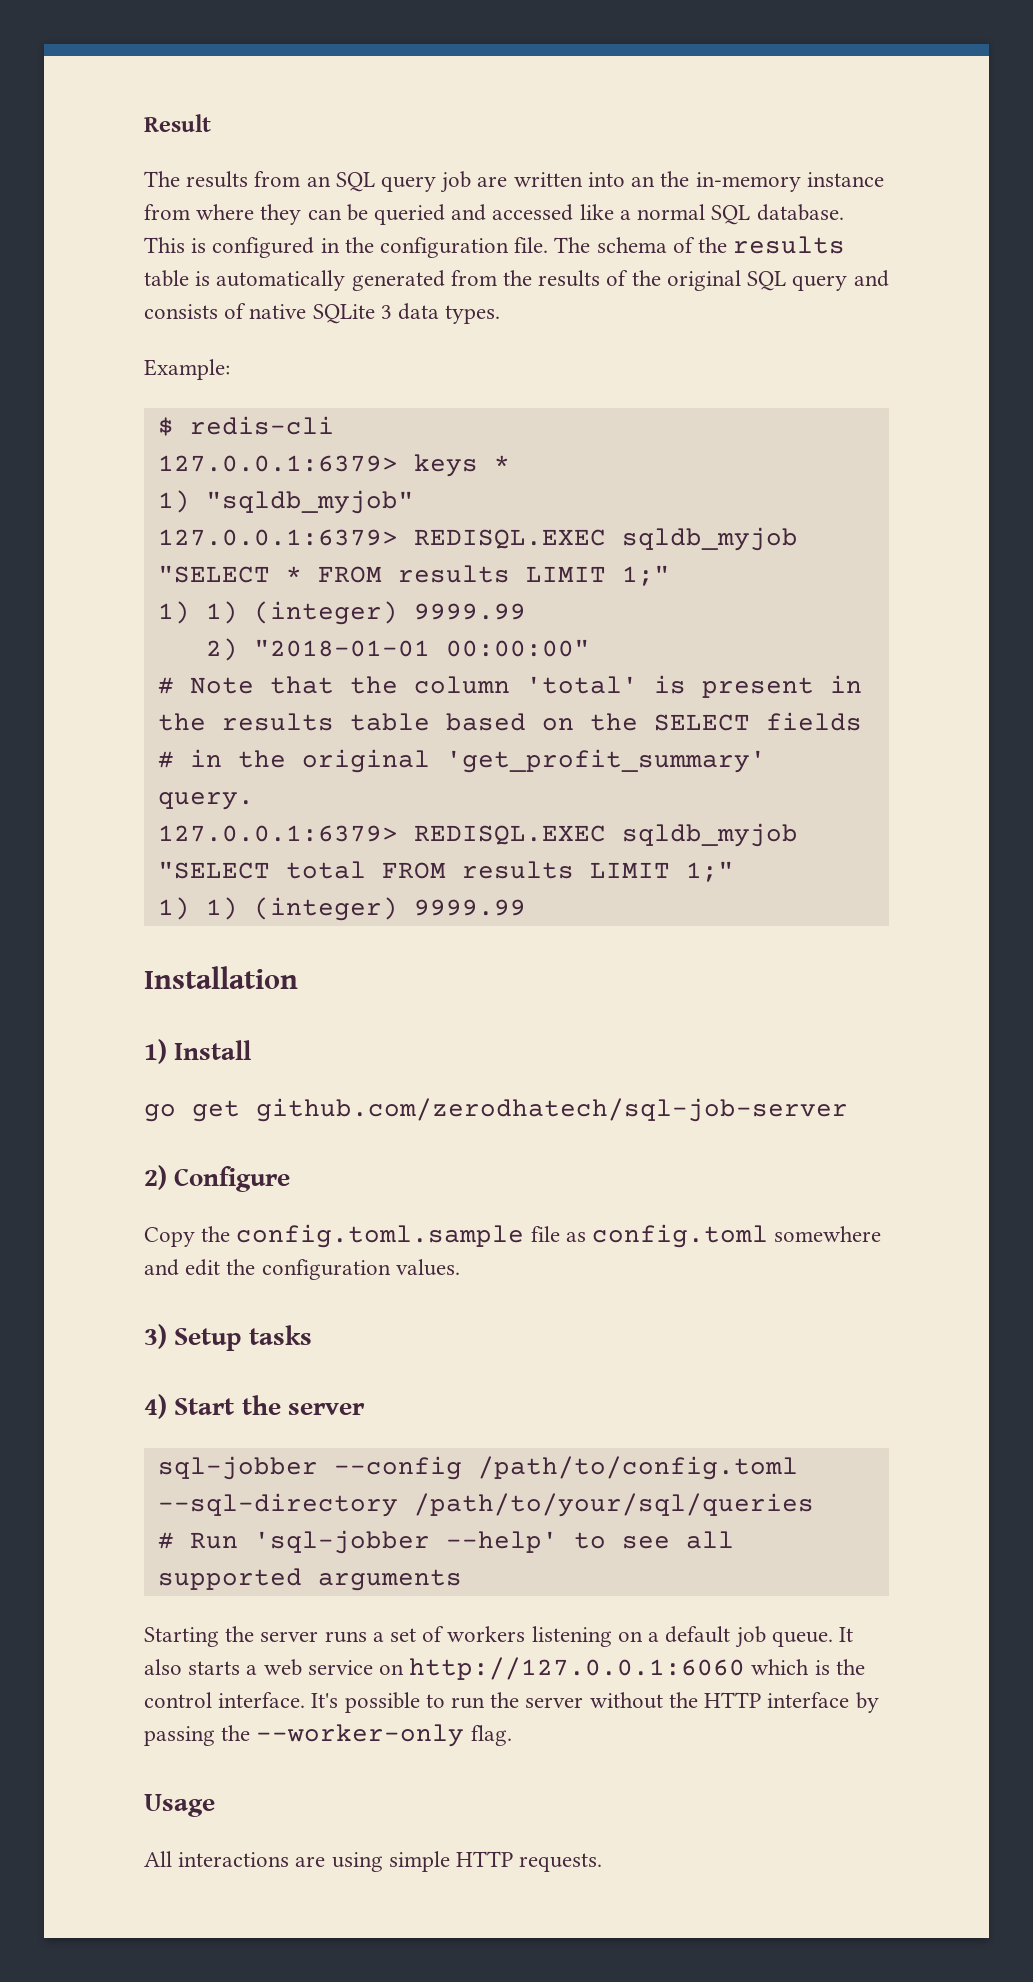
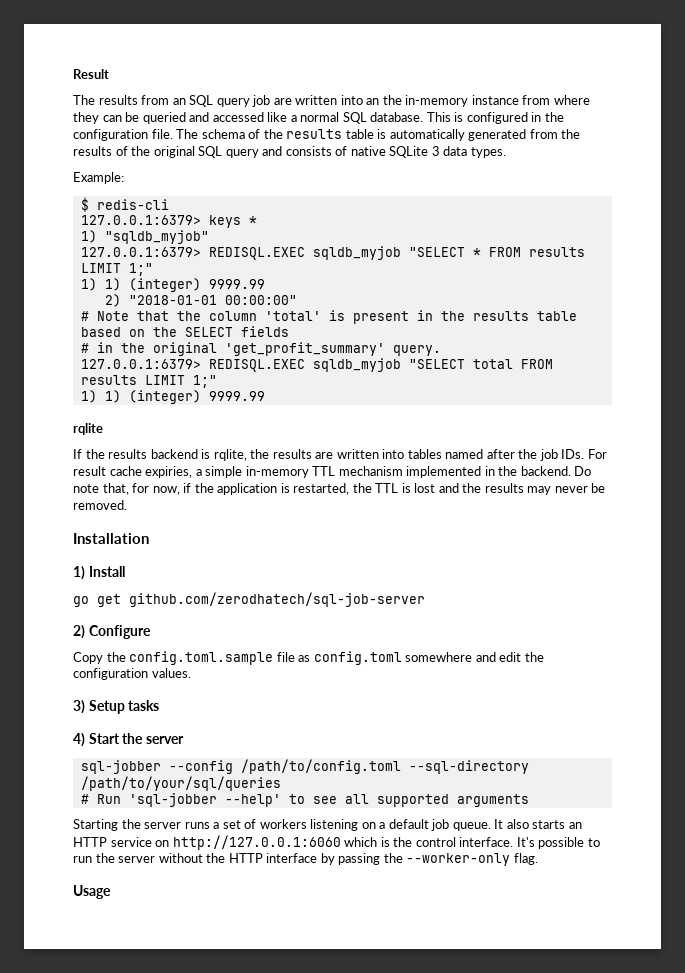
+ rqlite
+ If the results backend is rqlite, the results are written into tables named after the job IDs. For result cache expiries, a simple in-memory TTL mechanism implemented in the backend. Do note that, for now, if the application is restarted, the TTL is lost and the results may never be removed.
- It also starts a web service on http://127.0.0.1:6060 which is the control interface.
+ It also starts an HTTP service on http://127.0.0.1:6060 which is the control interface.
- All interactions are using simple HTTP requests.

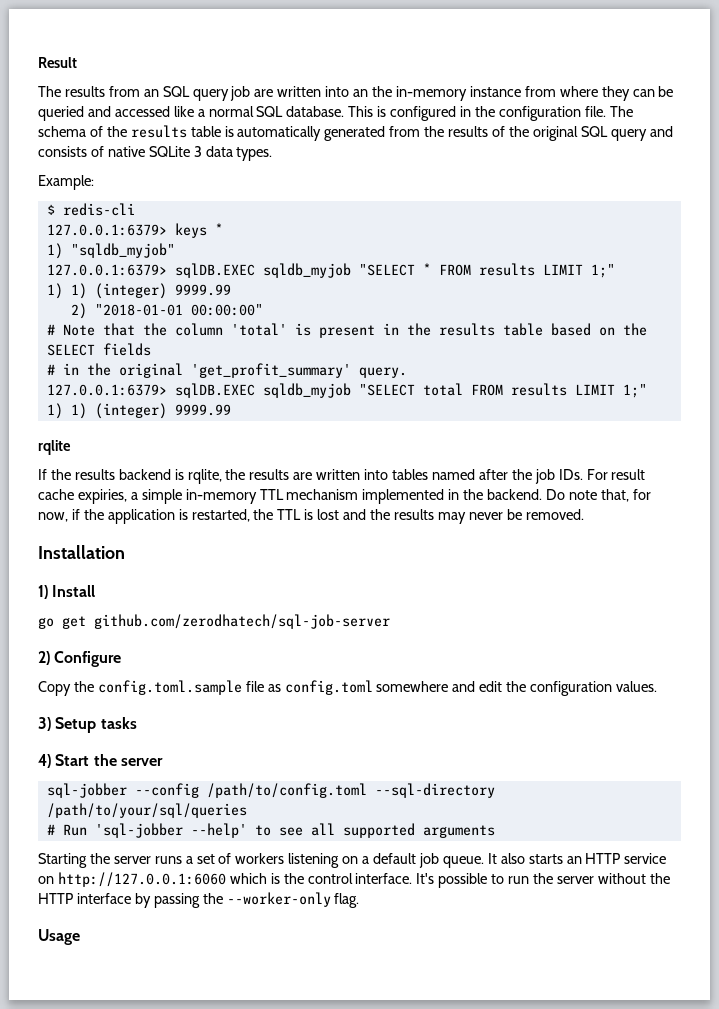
- 127.0.0.1:6379> REDISQL.EXEC sqldb_myjob "SELECT * FROM results LIMIT 1;"
+ 127.0.0.1:6379> sqlDB.EXEC sqldb_myjob "SELECT * FROM results LIMIT 1;"
- 127.0.0.1:6379> REDISQL.EXEC sqldb_myjob "SELECT total FROM results LIMIT 1;"
+ 127.0.0.1:6379> sqlDB.EXEC sqldb_myjob "SELECT total FROM results LIMIT 1;"

